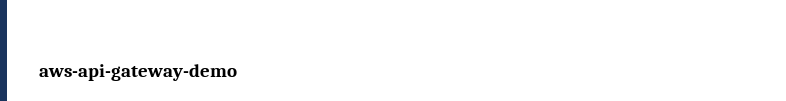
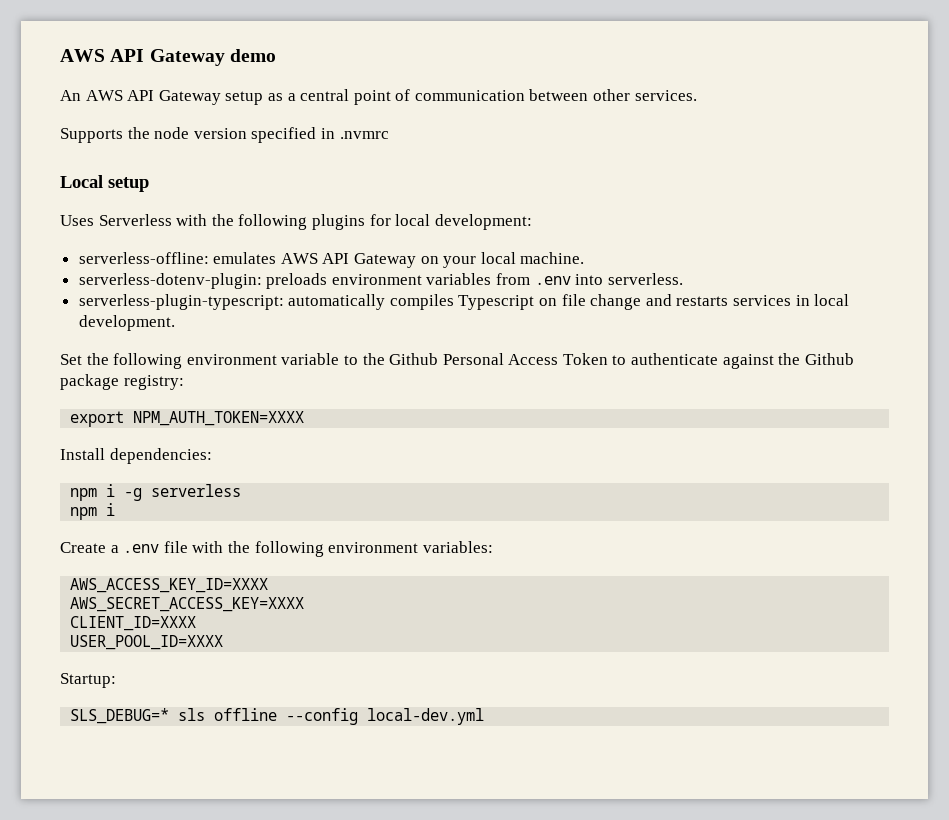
- aws-api-gateway-demo
+ AWS API Gateway demo
+ An AWS API Gateway setup as a central point of communication between other services.
+ Supports the node version specified in .nvmrc
+ Local setup
+ Uses Serverless with the following plugins for local development:
+ serverless-offline: emulates AWS API Gateway on your local machine.
+ serverless-dotenv-plugin: preloads environment variables from .env into serverless.
+ serverless-plugin-typescript: automatically compiles Typescript on file change and restarts services in local development.
+ Set the following environment variable to the Github Personal Access Token to authenticate against the Github package registry:
+ export NPM_AUTH_TOKEN=XXXX
+ Install dependencies:
+ npm i -g serverless
+ npm i
+ Create a .env file with the following environment variables:
+ AWS_ACCESS_KEY_ID=XXXX
+ AWS_SECRET_ACCESS_KEY=XXXX
+ CLIENT_ID=XXXX
+ USER_POOL_ID=XXXX
+ Startup:
+ SLS_DEBUG=* sls offline --config local-dev.yml

